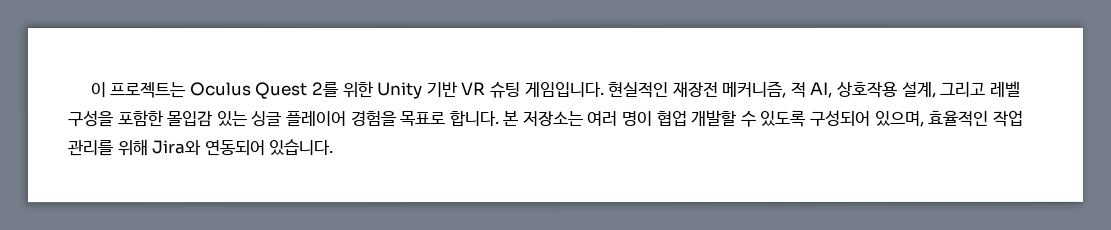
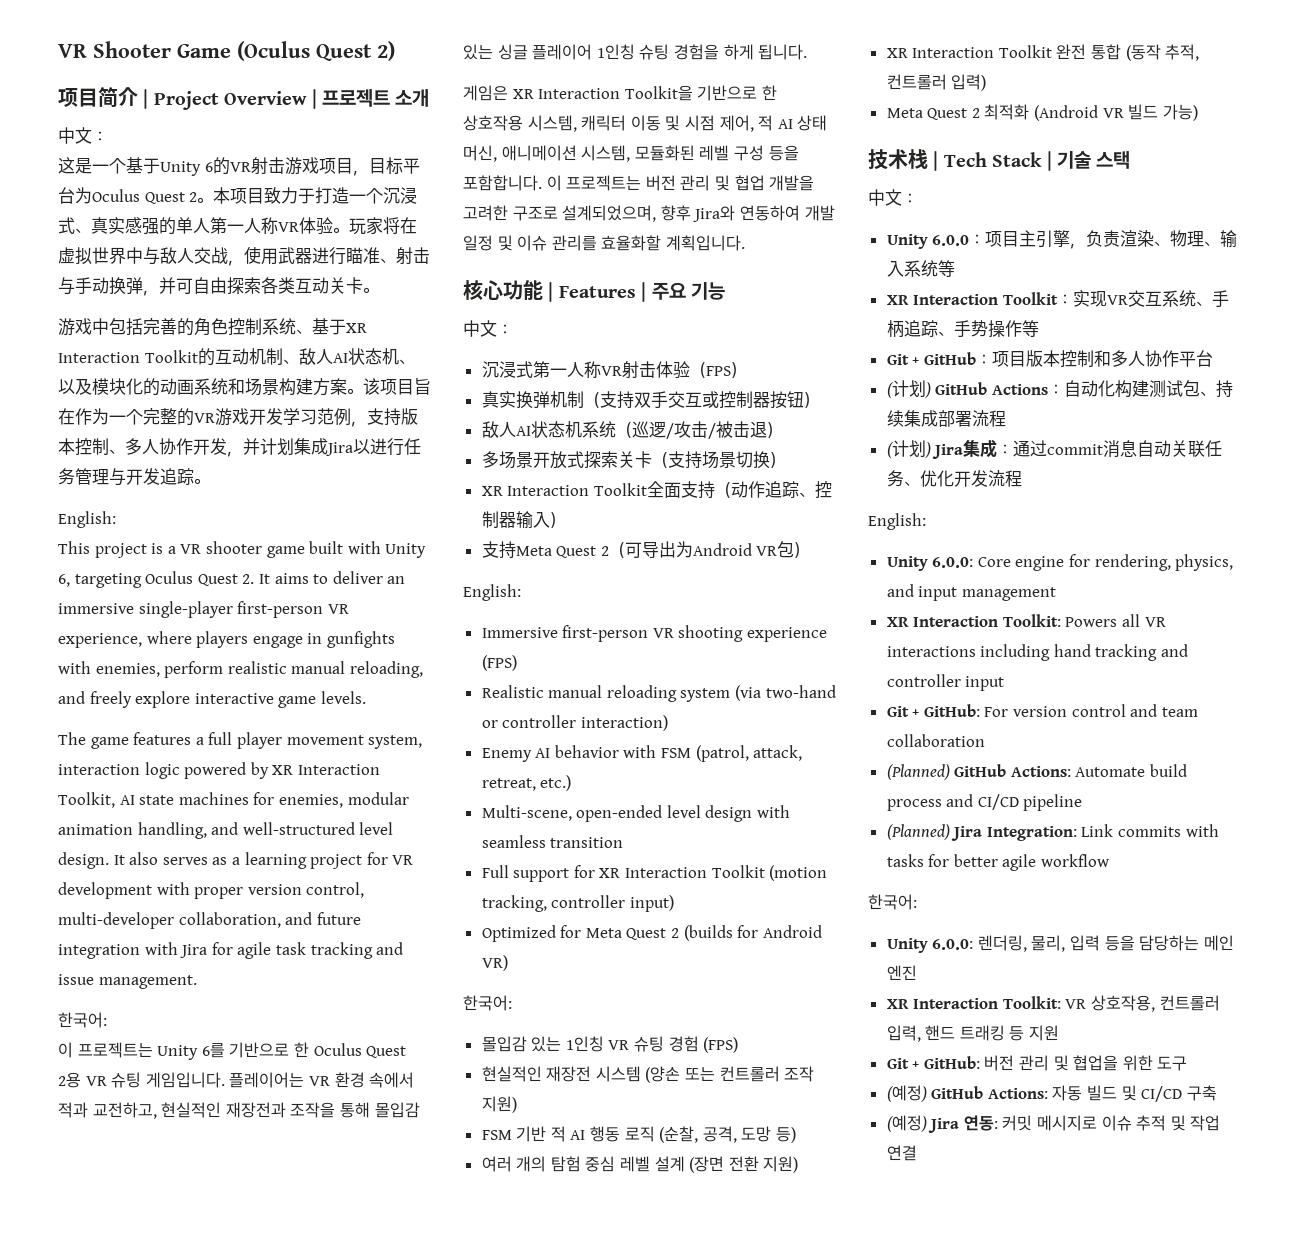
- 이 프로젝트는 Oculus Quest 2를 위한 Unity 기반 VR 슈팅 게임입니다. 현실적인 재장전 메커니즘, 적 AI, 상호작용 설계, 그리고 레벨 구성을 포함한 몰입감 있는 싱글 플레이어 경험을 목표로 합니다. 본 저장소는 여러 명이 협업 개발할 수 있도록 구성되어 있으며, 효율적인 작업 관리를 위해 Jira와 연동되어 있습니다.
+ VR Shooter Game (Oculus Quest 2)
+ 项目简介 | Project Overview | 프로젝트 소개
+ 中文：
+ 这是一个基于Unity 6的VR射击游戏项目，目标平台为Oculus Quest 2。本项目致力于打造一个沉浸式、真实感强的单人第一人称VR体验。玩家将在虚拟世界中与敌人交战，使用武器进行瞄准、射击与手动换弹，并可自由探索各类互动关卡。
+ 游戏中包括完善的角色控制系统、基于XR Interaction Toolkit的互动机制、敌人AI状态机、以及模块化的动画系统和场景构建方案。该项目旨在作为一个完整的VR游戏开发学习范例，支持版本控制、多人协作开发，并计划集成Jira以进行任务管理与开发追踪。
+ English:
+ This project is a VR shooter game built with Unity 6, targeting Oculus Quest 2. It aims to deliver an immersive single-player first-person VR experience, where players engage in gunfights with enemies, perform realistic manual reloading, and freely explore interactive game levels.
+ The game features a full player movement system, interaction logic powered by XR Interaction Toolkit, AI state machines for enemies, modular animation handling, and well-structured level design. It also serves as a learning project for VR development with proper version control, multi-developer collaboration, and future integration with Jira for agile task tracking and issue management.
+ 한국어:
+ 이 프로젝트는 Unity 6를 기반으로 한 Oculus Quest 2용 VR 슈팅 게임입니다. 플레이어는 VR 환경 속에서 적과 교전하고, 현실적인 재장전과 조작을 통해 몰입감 있는 싱글 플레이어 1인칭 슈팅 경험을 하게 됩니다.
+ 게임은 XR Interaction Toolkit을 기반으로 한 상호작용 시스템, 캐릭터 이동 및 시점 제어, 적 AI 상태 머신, 애니메이션 시스템, 모듈화된 레벨 구성 등을 포함합니다. 이 프로젝트는 버전 관리 및 협업 개발을 고려한 구조로 설계되었으며, 향후 Jira와 연동하여 개발 일정 및 이슈 관리를 효율화할 계획입니다.
+ 核心功能 | Features | 주요 기능
+ 中文：
+ 沉浸式第一人称VR射击体验（FPS）
+ 真实换弹机制（支持双手交互或控制器按钮）
+ 敌人AI状态机系统（巡逻/攻击/被击退）
+ 多场景开放式探索关卡（支持场景切换）
+ XR Interaction Toolkit全面支持（动作追踪、控制器输入）
+ 支持Meta Quest 2（可导出为Android VR包）
+ English:
+ Immersive first-person VR shooting experience (FPS)
+ Realistic manual reloading system (via two-hand or controller interaction)
+ Enemy AI behavior with FSM (patrol, attack, retreat, etc.)
+ Multi-scene, open-ended level design with seamless transition
+ Full support for XR Interaction Toolkit (motion tracking, controller input)
+ Optimized for Meta Quest 2 (builds for Android VR)
+ 한국어:
+ 몰입감 있는 1인칭 VR 슈팅 경험 (FPS)
+ 현실적인 재장전 시스템 (양손 또는 컨트롤러 조작 지원)
+ FSM 기반 적 AI 행동 로직 (순찰, 공격, 도망 등)
+ 여러 개의 탐험 중심 레벨 설계 (장면 전환 지원)
+ XR Interaction Toolkit 완전 통합 (동작 추적, 컨트롤러 입력)
+ Meta Quest 2 최적화 (Android VR 빌드 가능)
+ 技术栈 | Tech Stack | 기술 스택
+ 中文：
+ Unity 6.0.0：项目主引擎，负责渲染、物理、输入系统等
+ XR Interaction Toolkit：实现VR交互系统、手柄追踪、手势操作等
+ Git + GitHub：项目版本控制和多人协作平台
+ (计划) GitHub Actions：自动化构建测试包、持续集成部署流程
+ (计划) Jira集成：通过commit消息自动关联任务、优化开发流程
+ English:
+ Unity 6.0.0: Core engine for rendering, physics, and input management
+ XR Interaction Toolkit: Powers all VR interactions including hand tracking and controller input
+ Git + GitHub: For version control and team collaboration
+ (Planned) GitHub Actions: Automate build process and CI/CD pipeline
+ (Planned) Jira Integration: Link commits with tasks for better agile workflow
+ 한국어:
+ Unity 6.0.0: 렌더링, 물리, 입력 등을 담당하는 메인 엔진
+ XR Interaction Toolkit: VR 상호작용, 컨트롤러 입력, 핸드 트래킹 등 지원
+ Git + GitHub: 버전 관리 및 협업을 위한 도구
+ (예정) GitHub Actions: 자동 빌드 및 CI/CD 구축
+ (예정) Jira 연동: 커밋 메시지로 이슈 추적 및 작업 연결

